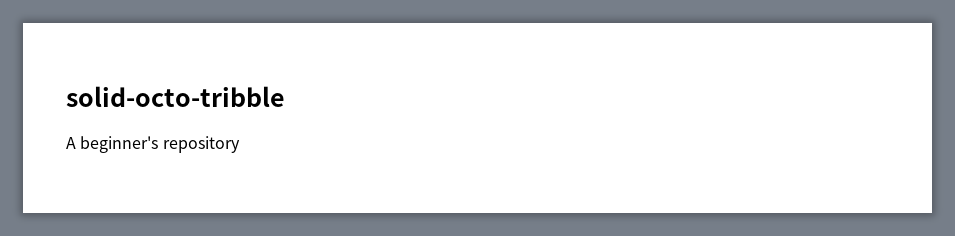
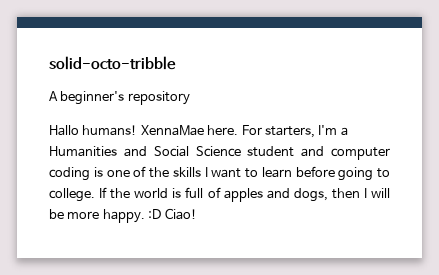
+ Hallo humans! XennaMae here. For starters, I'm a Humanities and Social Science student and computer coding is one of the skills I want to learn before going to college. If the world is full of apples and dogs, then I will be more happy. :D Ciao!

